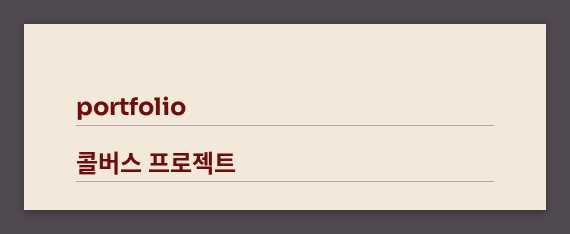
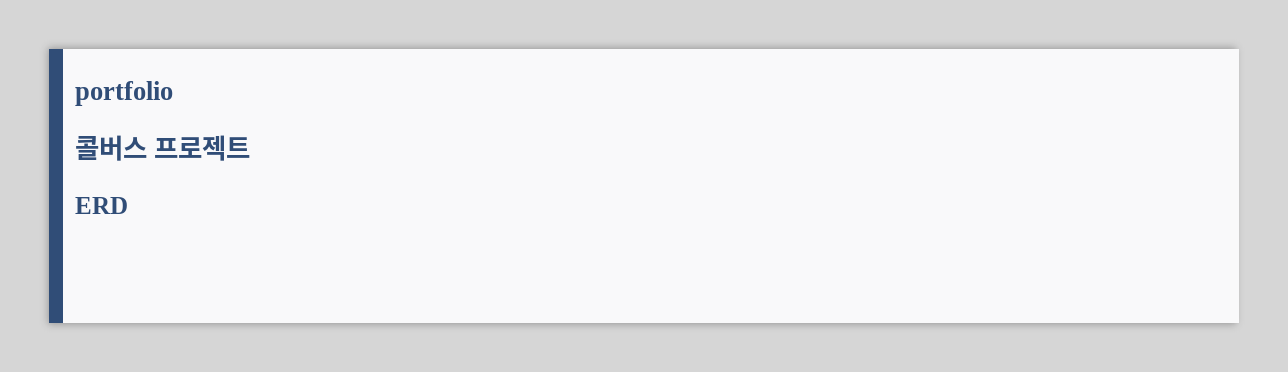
+ ERD

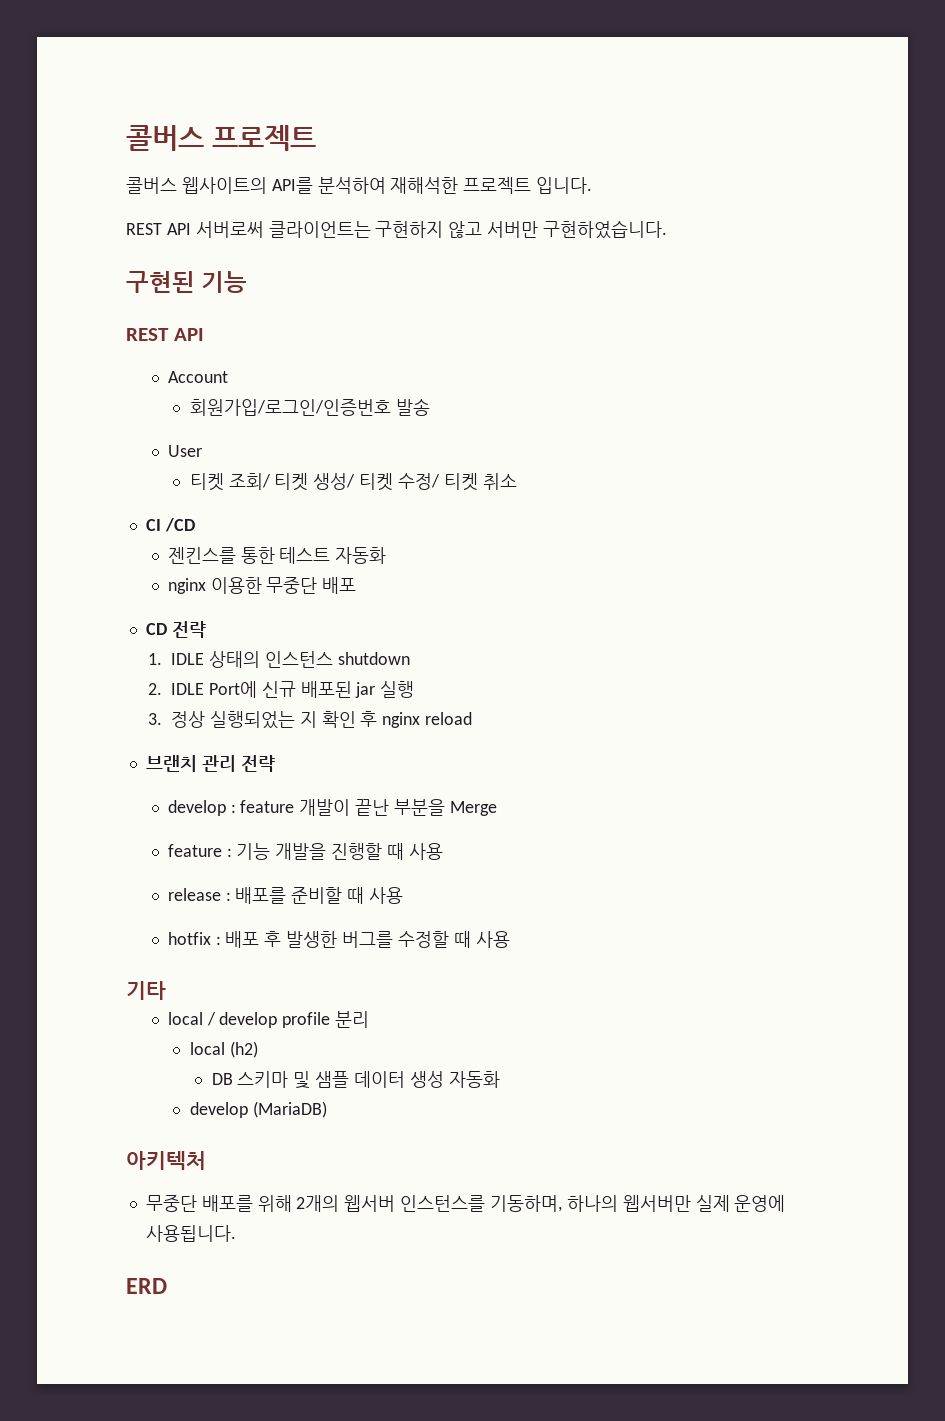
- portfolio
+ 콜버스 웹사이트의 API를 분석하여 재해석한 프로젝트 입니다.
+ REST API 서버로써 클라이언트는 구현하지 않고 서버만 구현하였습니다.
+ 구현된 기능
+ REST API
+ Account
+ 회원가입/로그인/인증번호 발송
+ User
+ 티켓 조회/ 티켓 생성/ 티켓 수정/ 티켓 취소
+ CI /CD
+ 젠킨스를 통한 테스트 자동화
+ nginx 이용한 무중단 배포
+ CD 전략
+ 1. IDLE 상태의 인스턴스 shutdown
+ 2. IDLE Port에 신규 배포된 jar 실행
+ 3. 정상 실행되었는 지 확인 후 nginx reload
+ 브랜치 관리 전략
+ develop : feature 개발이 끝난 부분을 Merge
+ feature : 기능 개발을 진행할 때 사용
+ release : 배포를 준비할 때 사용
+ hotfix : 배포 후 발생한 버그를 수정할 때 사용
+ 기타
+ local / develop profile 분리
+ local (h2)
+ DB 스키마 및 샘플 데이터 생성 자동화
+ develop (MariaDB)
+ 아키텍처
+ 무중단 배포를 위해 2개의 웹서버 인스턴스를 기동하며, 하나의 웹서버만 실제 운영에 사용됩니다.

